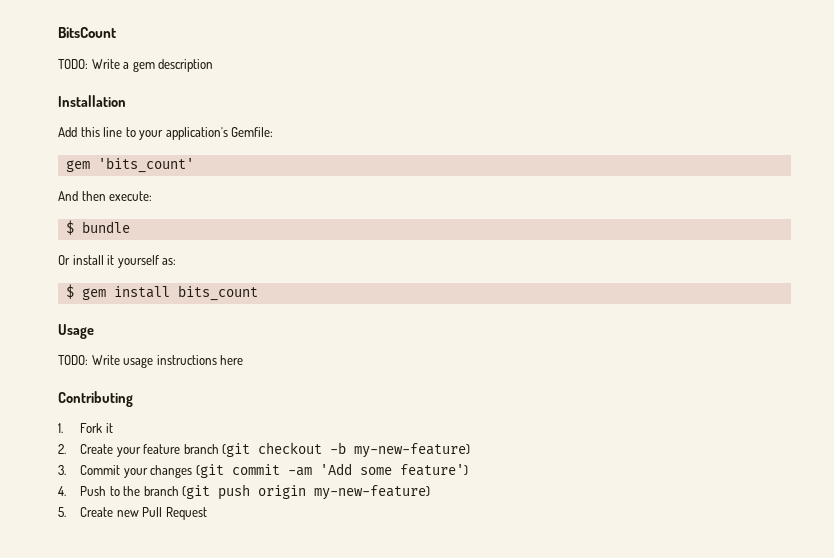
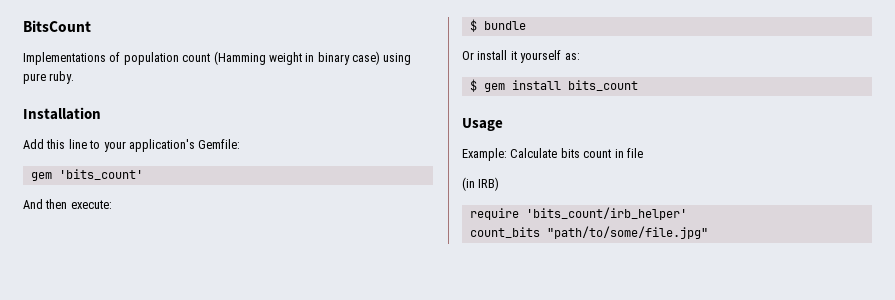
- TODO: Write a gem description
+ Implementations of population count (Hamming weight in binary case) using pure ruby.
- TODO: Write usage instructions here
- Contributing
- 1. Fork it
- 2. Create your feature branch (git checkout -b my-new-feature)
- 3. Commit your changes (git commit -am 'Add some feature')
- 4. Push to the branch (git push origin my-new-feature)
- 5. Create new Pull Request
+ Example: Calculate bits count in file
+ (in IRB)
+ require 'bits_count/irb_helper'
+ count_bits "path/to/some/file.jpg"

